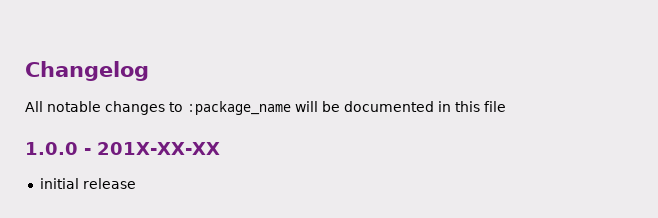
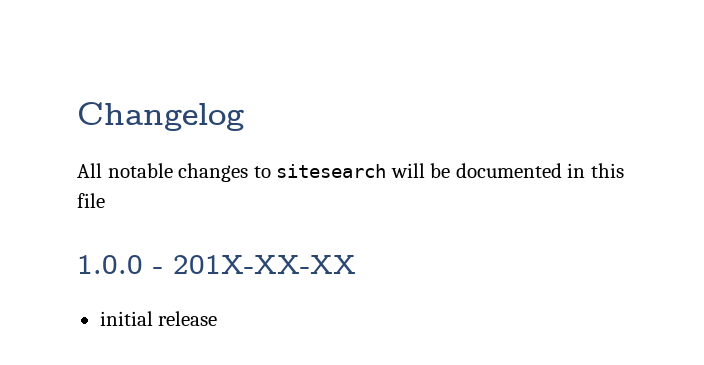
- All notable changes to :package_name will be documented in this file
+ All notable changes to sitesearch will be documented in this file

